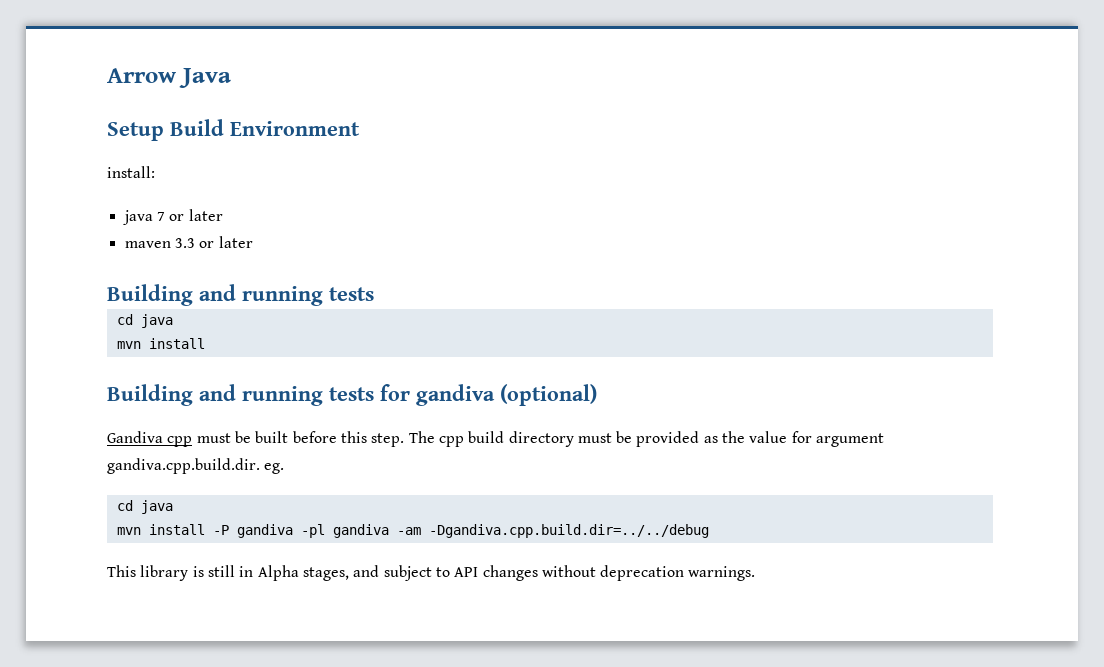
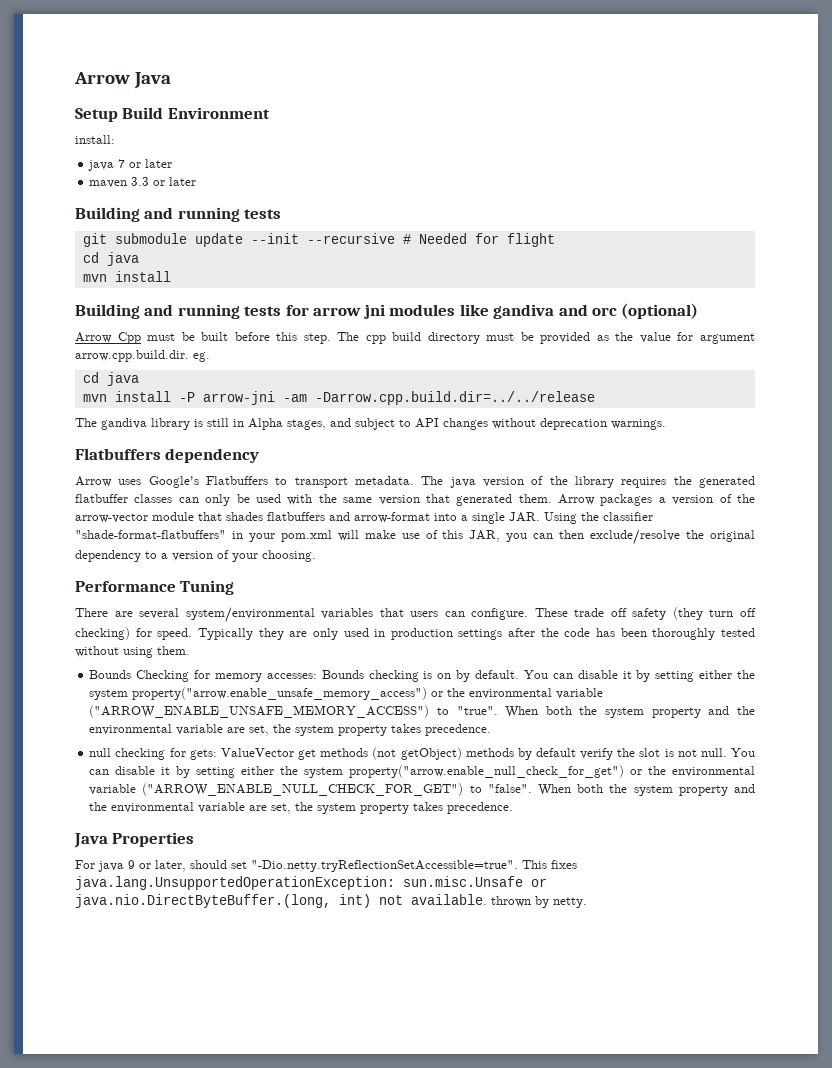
+ git submodule update --init --recursive # Needed for flight
- Building and running tests for gandiva (optional)
+ Building and running tests for arrow jni modules like gandiva and orc (optional)
- Gandiva cpp must be built before this step.
+ Arrow Cpp must be built before this step.
- The cpp build directory must be provided as the value for argument gandiva.cpp.build.dir. eg.
+ The cpp build directory must be provided as the value for argument arrow.cpp.build.dir. eg.
- mvn install -P gandiva -pl gandiva -am -Dgandiva.cpp.build.dir=../../debug
- This library is still in Alpha stages, and subject to API changes without deprecation warnings.
+ mvn install -P arrow-jni -am -Darrow.cpp.build.dir=../../release
+ The gandiva library is still in Alpha stages, and subject to API changes without deprecation warnings.
+ Flatbuffers dependency
+ Arrow uses Google's Flatbuffers to transport metadata. The java version of the library requires the generated flatbuffer classes can only be used with the same version that generated them. Arrow packages a version of the arrow-vector module that shades flatbuffers and arrow-format into a single JAR. Using the classifier "shade-format-flatbuffers" in your pom.xml will make use of this JAR, you can then exclude/resolve the original dependency to a version of your choosing.
+ Performance Tuning
+ There are several system/environmental variables that users can configure. These trade off safety (they turn off checking) for speed. Typically they are only used in production settings after the code has been thoroughly tested without using them.
+ Bounds Checking for memory accesses: Bounds checking is on by default. You can disable it by setting either the system property("arrow.enable_unsafe_memory_access") or the environmental variable ("ARROW_ENABLE_UNSAFE_MEMORY_ACCESS") to "true". When both the system property and the environmental variable are set, the system property takes precedence.
+ null checking for gets: ValueVector get methods (not getObject) methods by default verify the slot is not null. You can disable it by setting either the system property("arrow.enable_null_check_for_get") or the environmental variable ("ARROW_ENABLE_NULL_CHECK_FOR_GET") to "false". When both the system property and the environmental variable are set, the system property takes precedence.
+ Java Properties
+ For java 9 or later, should set "-Dio.netty.tryReflectionSetAccessible=true". This fixes java.lang.UnsupportedOperationException: sun.misc.Unsafe or java.nio.DirectByteBuffer.(long, int) not available. thrown by netty.

